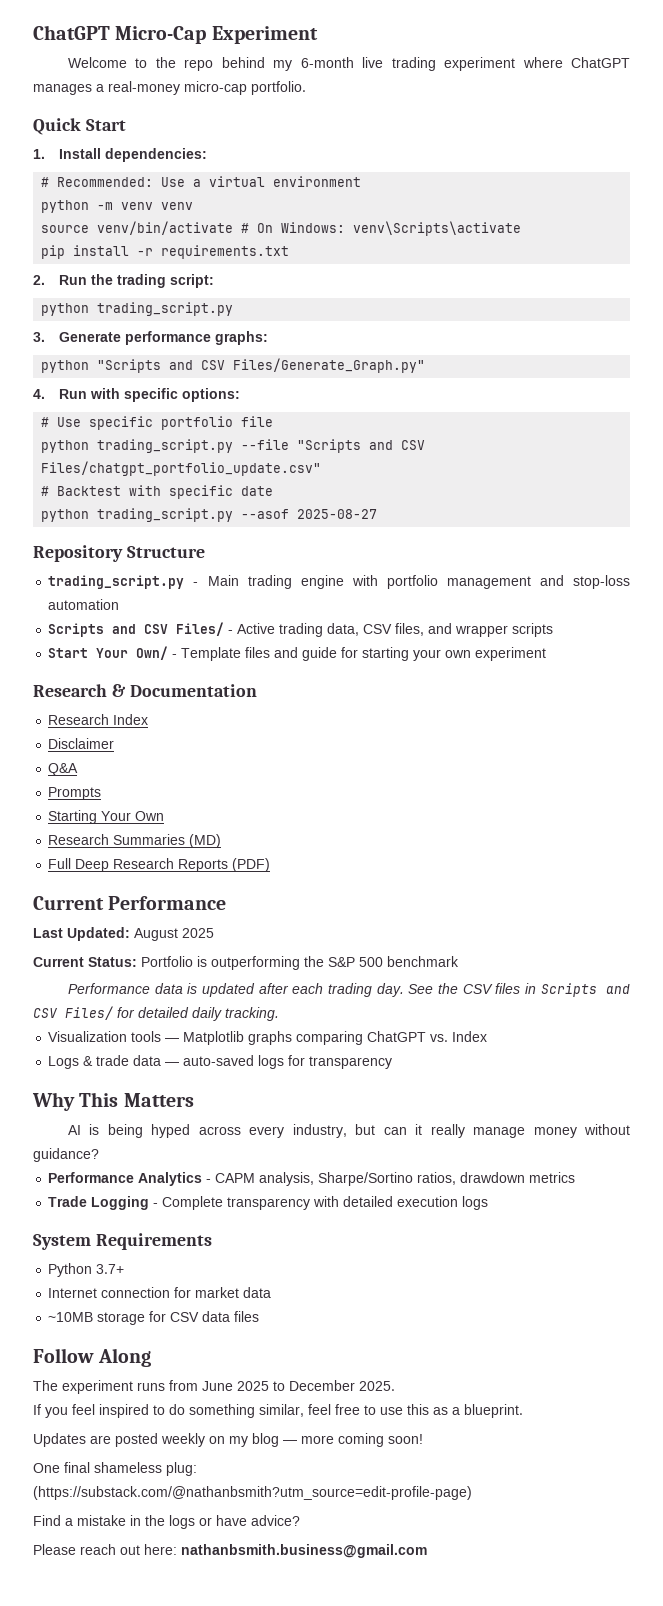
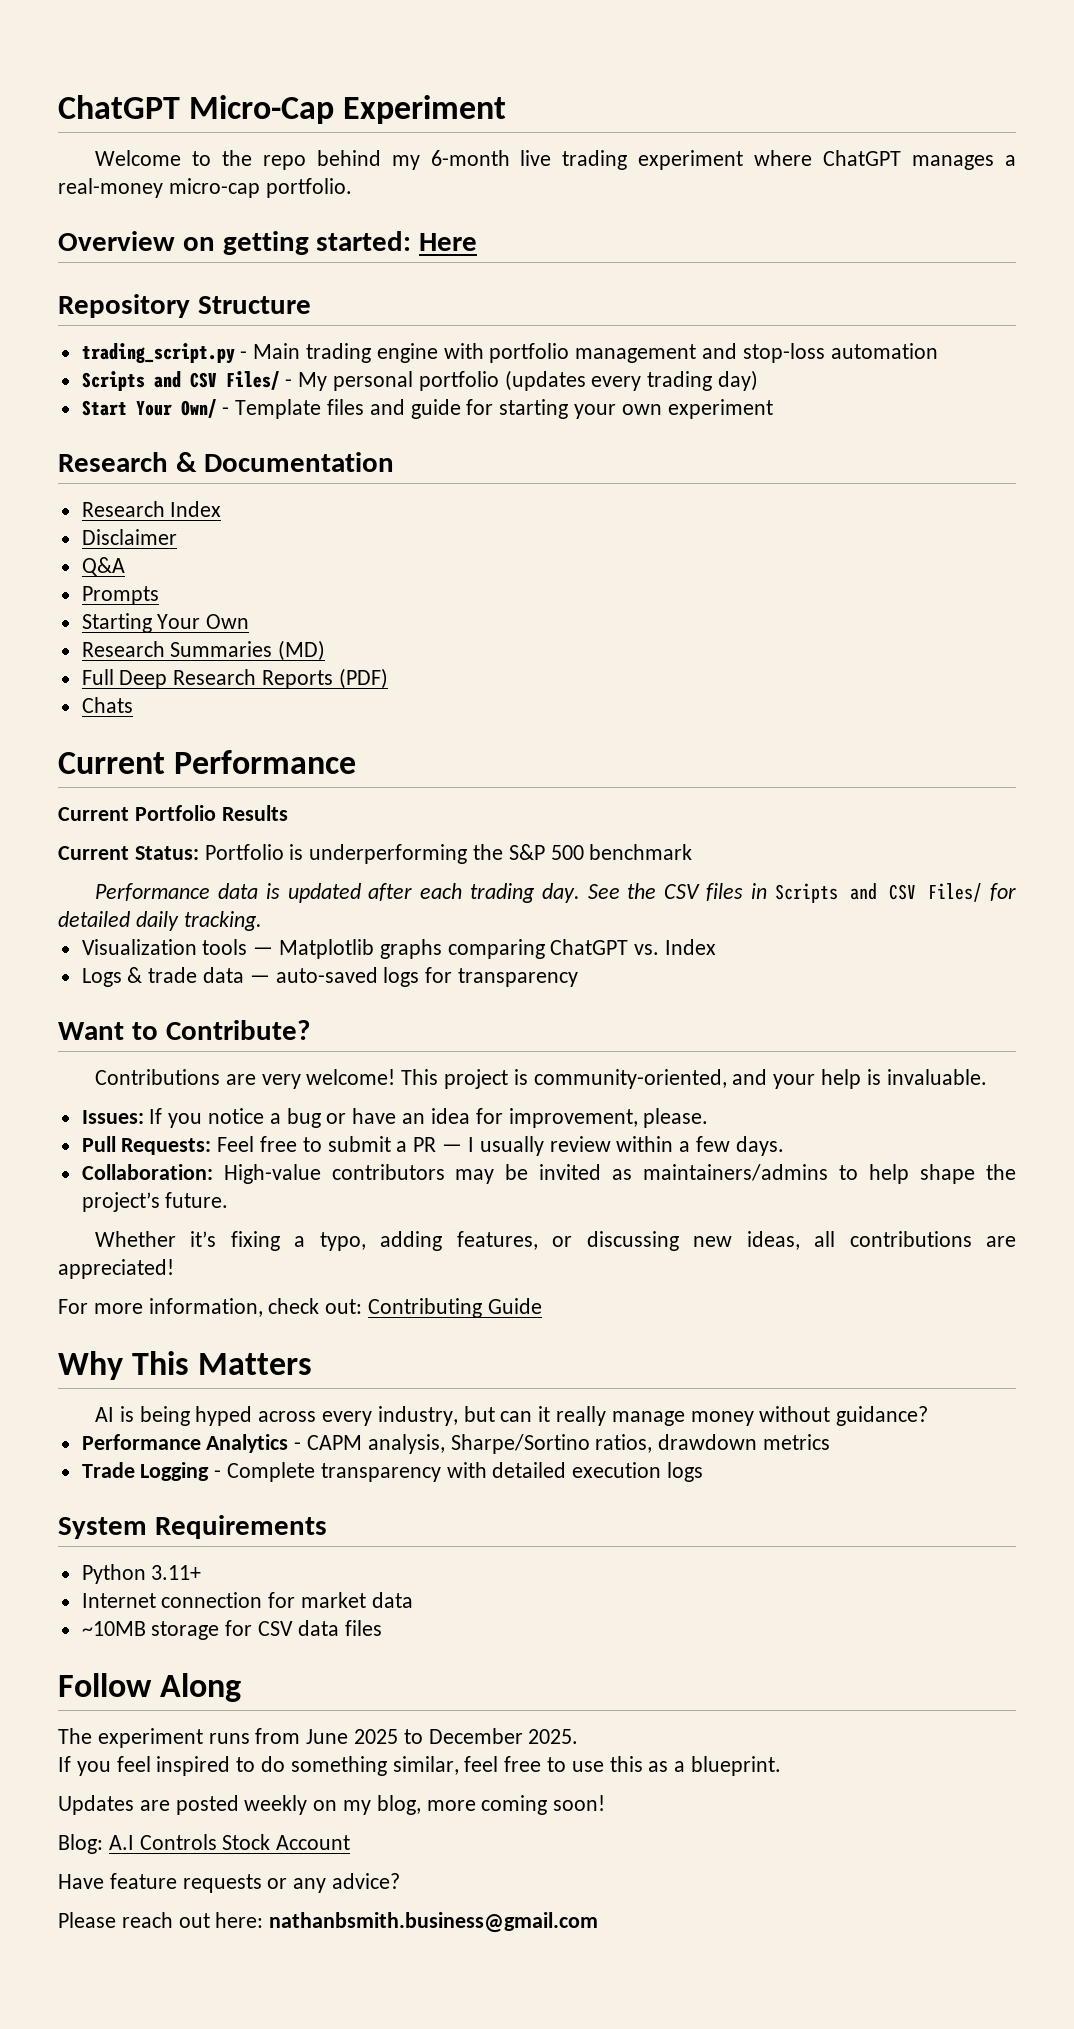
- Quick Start
- 1. Install dependencies:
- # Recommended: Use a virtual environment
- python -m venv venv
- source venv/bin/activate # On Windows: venv\Scripts\activate
- pip install -r requirements.txt
- 2. Run the trading script:
- python trading_script.py
- 3. Generate performance graphs:
- python "Scripts and CSV Files/Generate_Graph.py"
- 4. Run with specific options:
- # Use specific portfolio file
- python trading_script.py --file "Scripts and CSV Files/chatgpt_portfolio_update.csv"
- # Backtest with specific date
- python trading_script.py --asof 2025-08-27
+ Overview on getting started: Here
- Scripts and CSV Files/ - Active trading data, CSV files, and wrapper scripts
+ Scripts and CSV Files/ - My personal portfolio (updates every trading day)
+ Chats
- Last Updated: August 2025
+ Current Portfolio Results
- Current Status: Portfolio is outperforming the S&P 500 benchmark
+ Current Status: Portfolio is underperforming the S&P 500 benchmark
+ Want to Contribute?
+ Contributions are very welcome! This project is community-oriented, and your help is invaluable.
+ Issues: If you notice a bug or have an idea for improvement, please.
+ Pull Requests: Feel free to submit a PR — I usually review within a few days.
+ Collaboration: High-value contributors may be invited as maintainers/admins to help shape the project’s future.
+ Whether it’s fixing a typo, adding features, or discussing new ideas, all contributions are appreciated!
+ For more information, check out: Contributing Guide
- Python 3.7+
+ Python 3.11+
- Updates are posted weekly on my blog — more coming soon!
+ Updates are posted weekly on my blog, more coming soon!
- One final shameless plug: (https://substack.com/@nathanbsmith?utm_source=edit-profile-page)
- Find a mistake in the logs or have advice?
+ Blog: A.I Controls Stock Account
+ Have feature requests or any advice?

